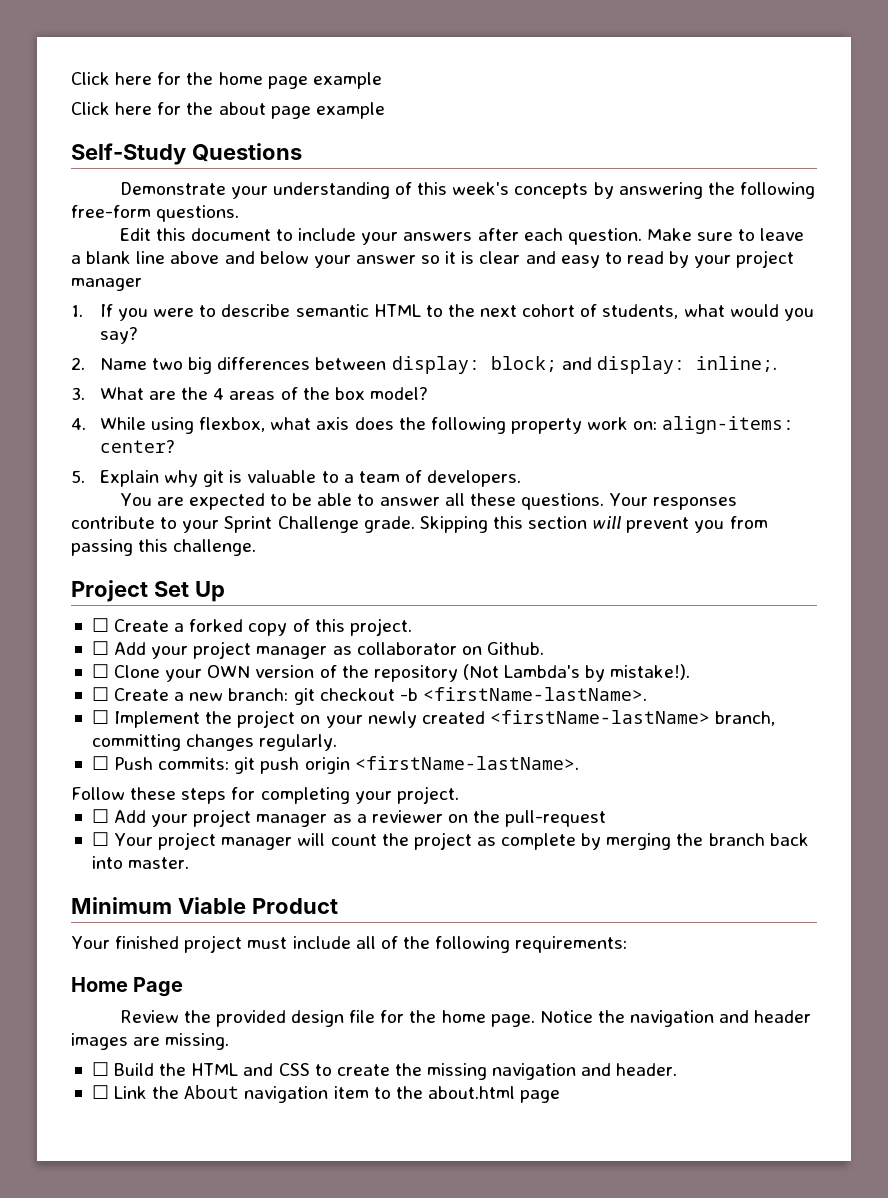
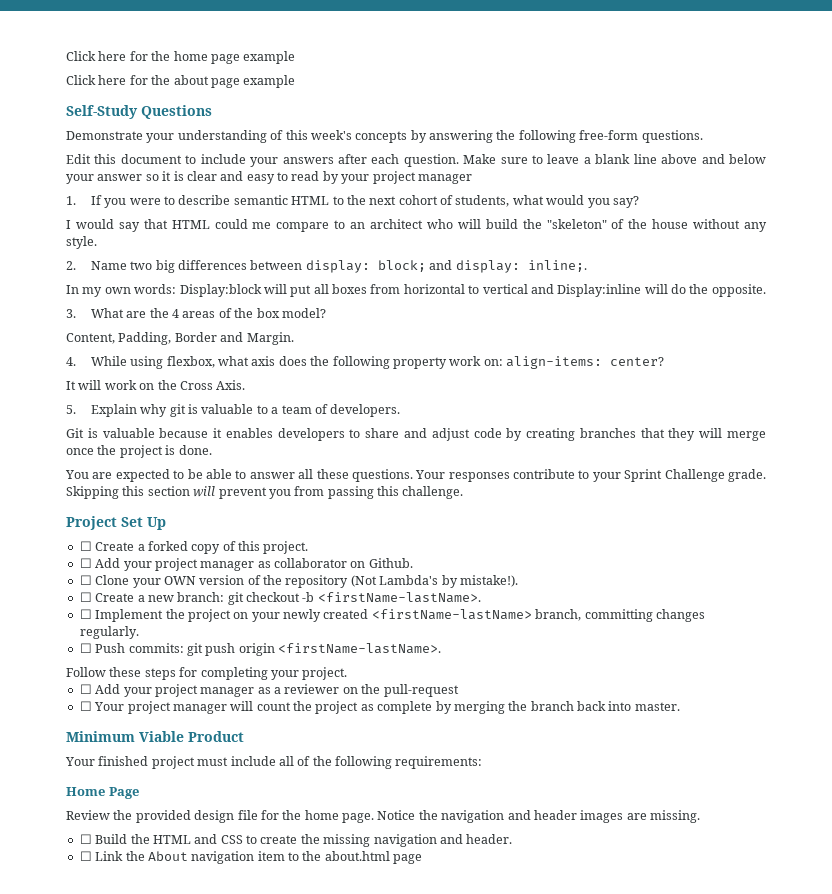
+ I would say that HTML could me compare to an architect who will build the "skeleton" of the house without any style.
+ In my own words: Display:block will put all boxes from horizontal to vertical and Display:inline will do the opposite.
+ Content, Padding, Border and Margin.
+ It will work on the Cross Axis.
+ Git is valuable because it enables developers to share and adjust code by creating branches that they will merge once the project is done.

